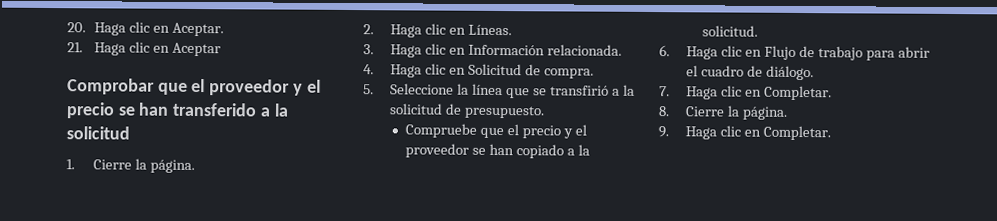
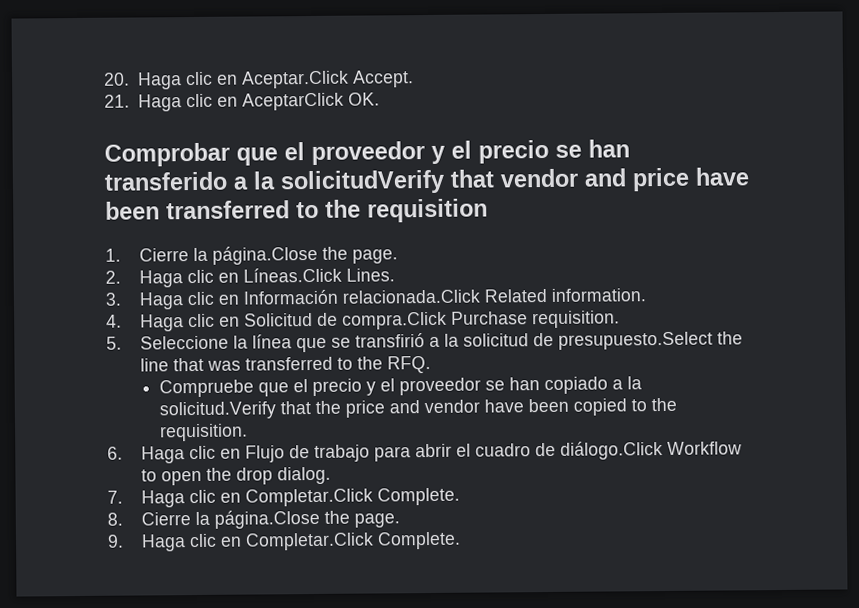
- 20. Haga clic en Aceptar.
+ 20. Haga clic en Aceptar.Click Accept.
- 21. Haga clic en Aceptar
+ 21. Haga clic en AceptarClick OK.
- Comprobar que el proveedor y el precio se han transferido a la solicitud
+ Comprobar que el proveedor y el precio se han transferido a la solicitudVerify that vendor and price have been transferred to the requisition
- 1. Cierre la página.
+ 1. Cierre la página.Close the page.
- 2. Haga clic en Líneas.
+ 2. Haga clic en Líneas.Click Lines.
- 3. Haga clic en Información relacionada.
+ 3. Haga clic en Información relacionada.Click Related information.
- 4. Haga clic en Solicitud de compra.
+ 4. Haga clic en Solicitud de compra.Click Purchase requisition.
- 5. Seleccione la línea que se transfirió a la solicitud de presupuesto.
+ 5. Seleccione la línea que se transfirió a la solicitud de presupuesto.Select the line that was transferred to the RFQ.
- Compruebe que el precio y el proveedor se han copiado a la solicitud.
+ Compruebe que el precio y el proveedor se han copiado a la solicitud.Verify that the price and vendor have been copied to the requisition.
- 6. Haga clic en Flujo de trabajo para abrir el cuadro de diálogo.
+ 6. Haga clic en Flujo de trabajo para abrir el cuadro de diálogo.Click Workflow to open the drop dialog.
- 7. Haga clic en Completar.
+ 7. Haga clic en Completar.Click Complete.
- 8. Cierre la página.
+ 8. Cierre la página.Close the page.
- 9. Haga clic en Completar.
+ 9. Haga clic en Completar.Click Complete.

